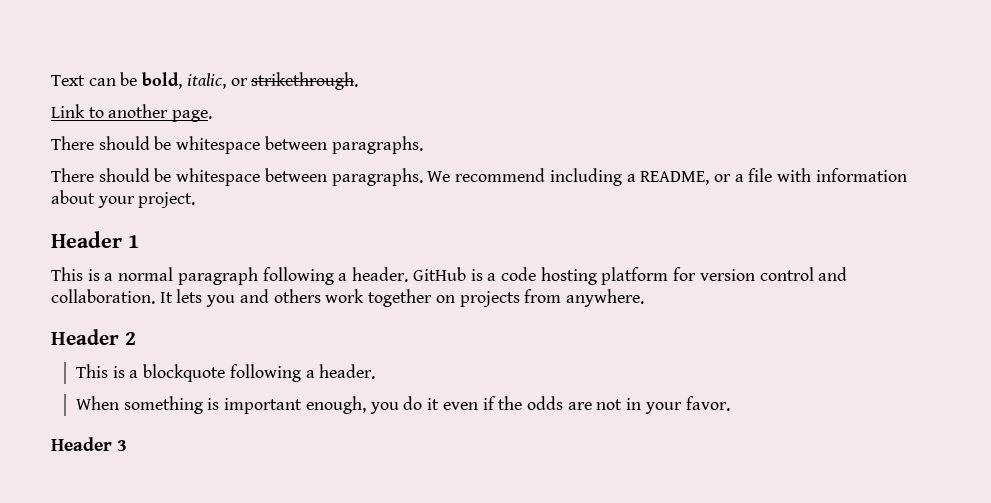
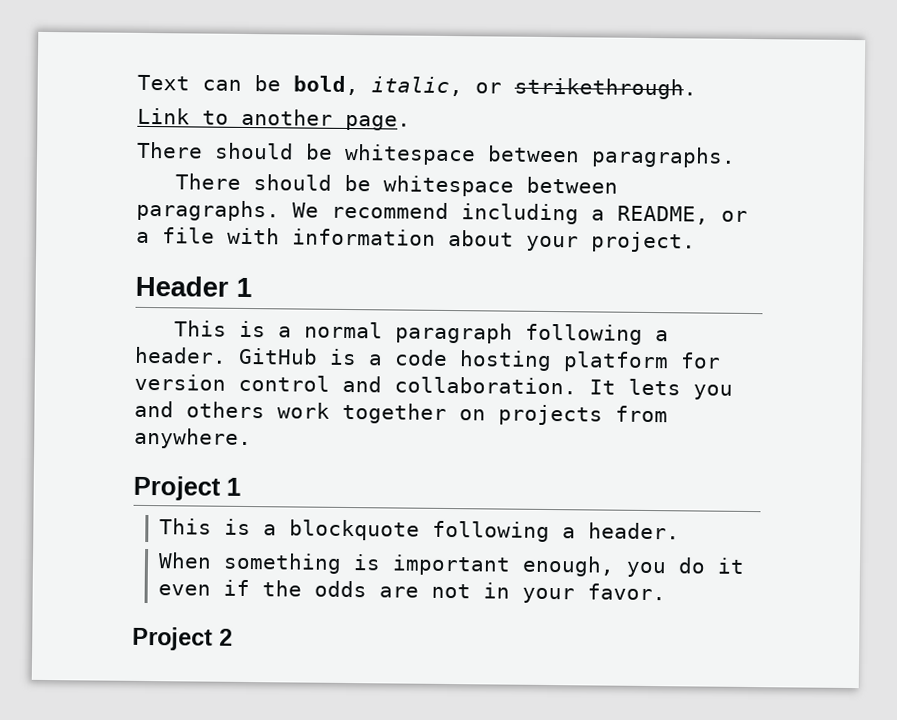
- Header 2
+ Project 1
- Header 3
+ Project 2

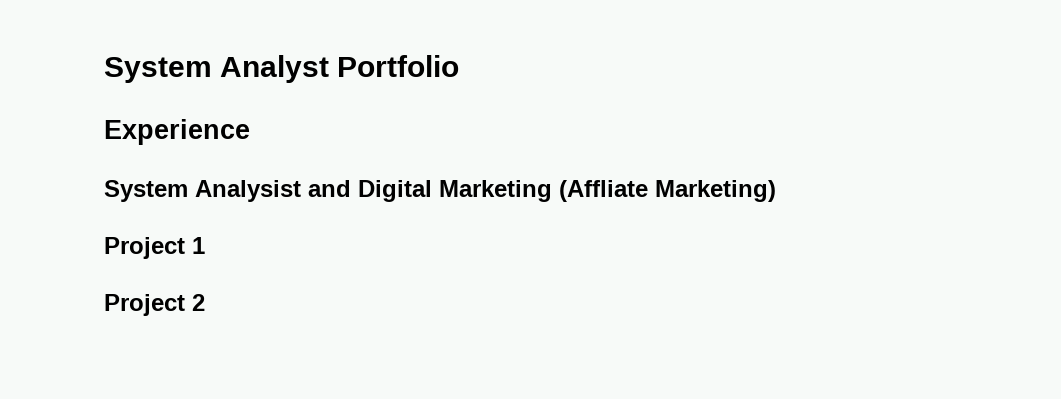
- Text can be bold, italic, or strikethrough.
- Link to another page.
- There should be whitespace between paragraphs.
- There should be whitespace between paragraphs. We recommend including a README, or a file with information about your project.
- Header 1
- This is a normal paragraph following a header. GitHub is a code hosting platform for version control and collaboration. It lets you and others work together on projects from anywhere.
+ System Analyst Portfolio
+ Experience
+ System Analysist and Digital Marketing (Affliate Marketing)
  Project 1
- This is a blockquote following a header.
- When something is important enough, you do it even if the odds are not in your favor.

